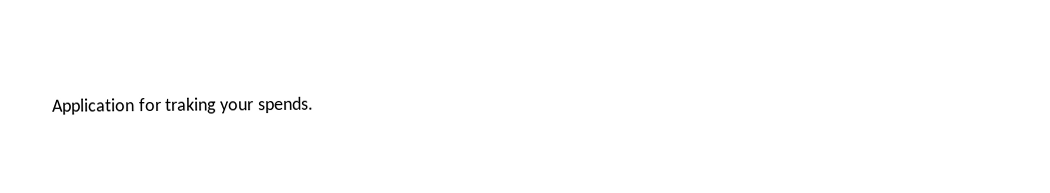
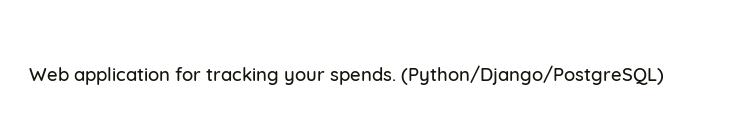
- Application for traking your spends.
+ Web application for tracking your spends.
+ (Python/Django/PostgreSQL)

